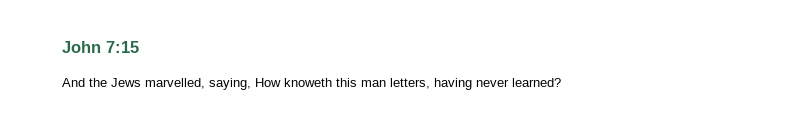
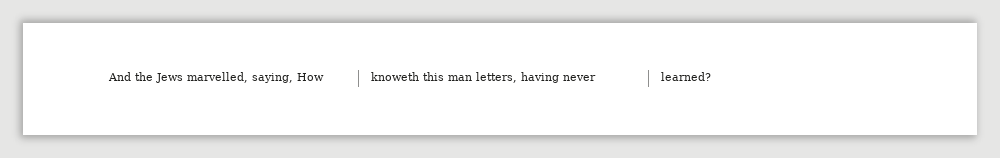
- John 7:15

